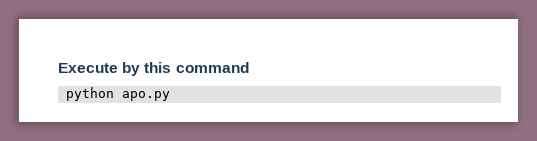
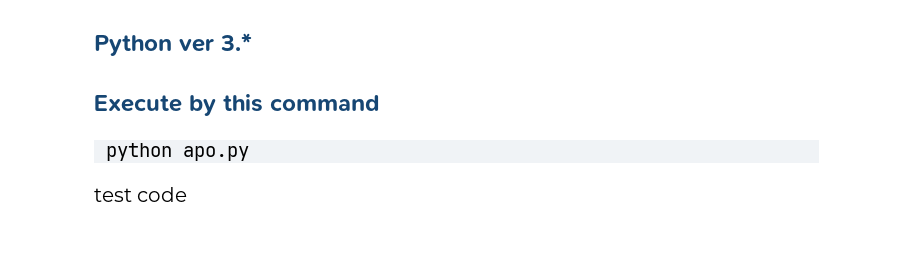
+ Python ver 3.*
+ test code

